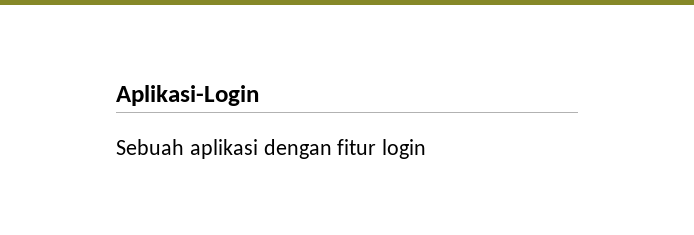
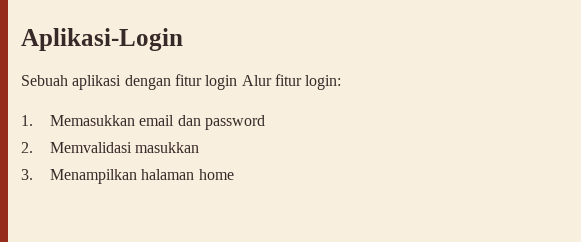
- Sebuah aplikasi dengan fitur login
+ Sebuah aplikasi dengan fitur login Alur fitur login:
+ 1. Memasukkan email dan password
+ 2. Memvalidasi masukkan
+ 3. Menampilkan halaman home

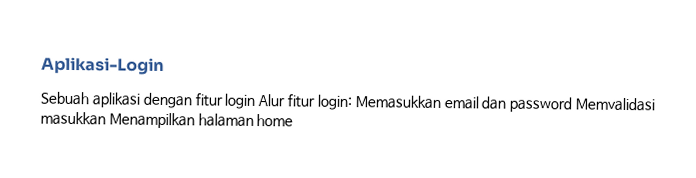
- Sebuah aplikasi dengan fitur login Alur fitur login:
- 1. Memasukkan email dan password
- 2. Memvalidasi masukkan
- 3. Menampilkan halaman home
+ Sebuah aplikasi dengan fitur login Alur fitur login: Memasukkan email dan password Memvalidasi masukkan Menampilkan halaman home

